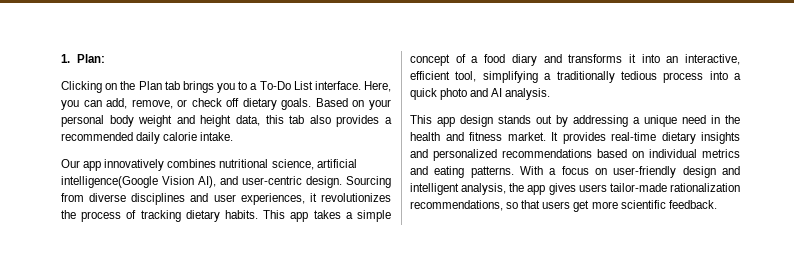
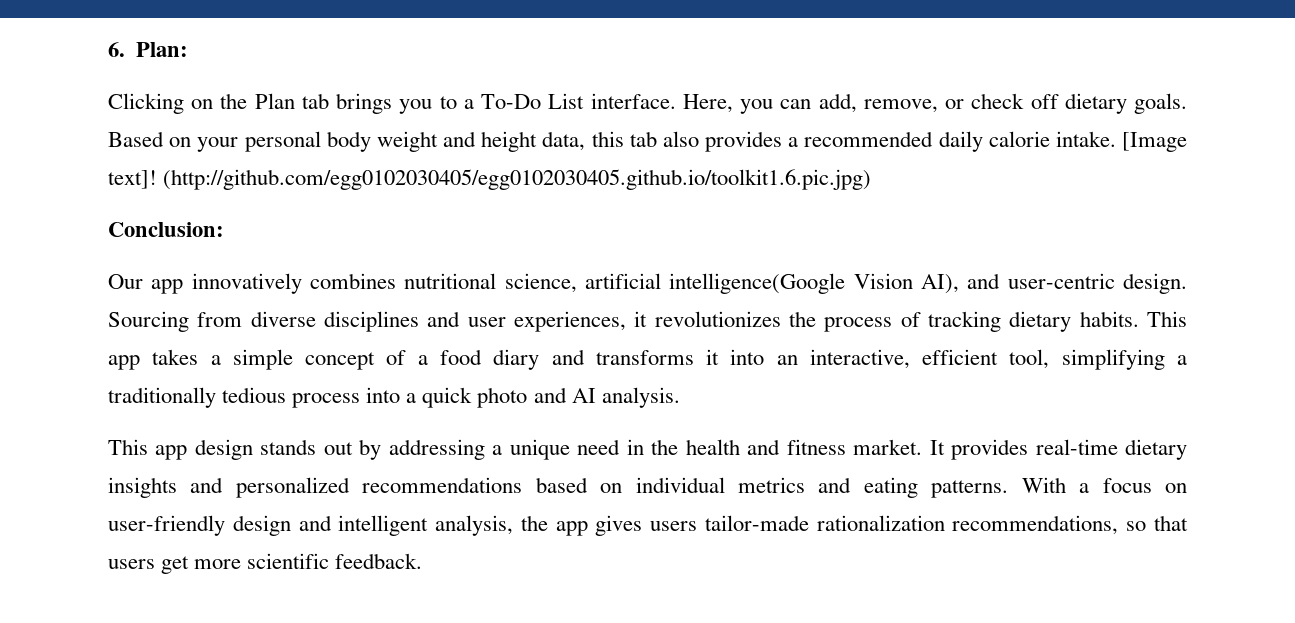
- 1. Plan:
+ 6. Plan:
+ [Image text]! (http://github.com/egg0102030405/egg0102030405.github.io/toolkit1.6.pic.jpg)
+ Conclusion:

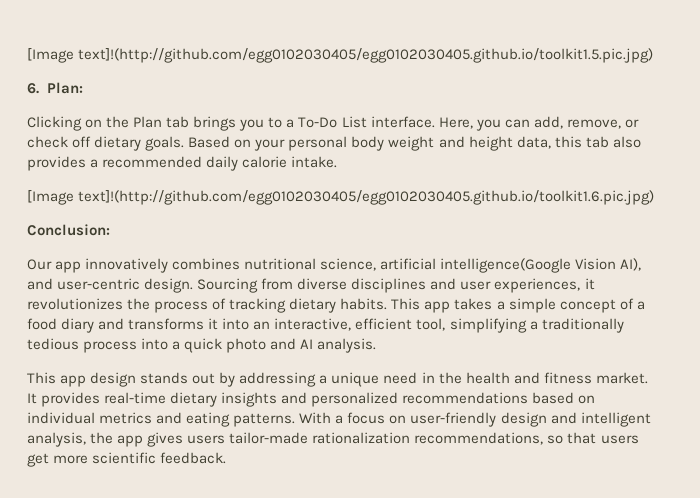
+ [Image text]!(http://github.com/egg0102030405/egg0102030405.github.io/toolkit1.5.pic.jpg)
- Based on your personal body weight and height data, this tab also provides a recommended daily calorie intake. [Image text]! (http://github.com/egg0102030405/egg0102030405.github.io/toolkit1.6.pic.jpg)
+ Based on your personal body weight and height data, this tab also provides a recommended daily calorie intake.
+ [Image text]!(http://github.com/egg0102030405/egg0102030405.github.io/toolkit1.6.pic.jpg)

